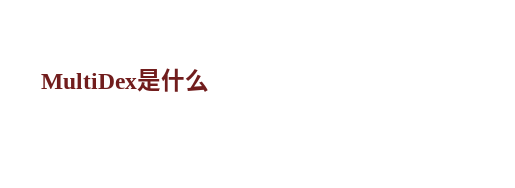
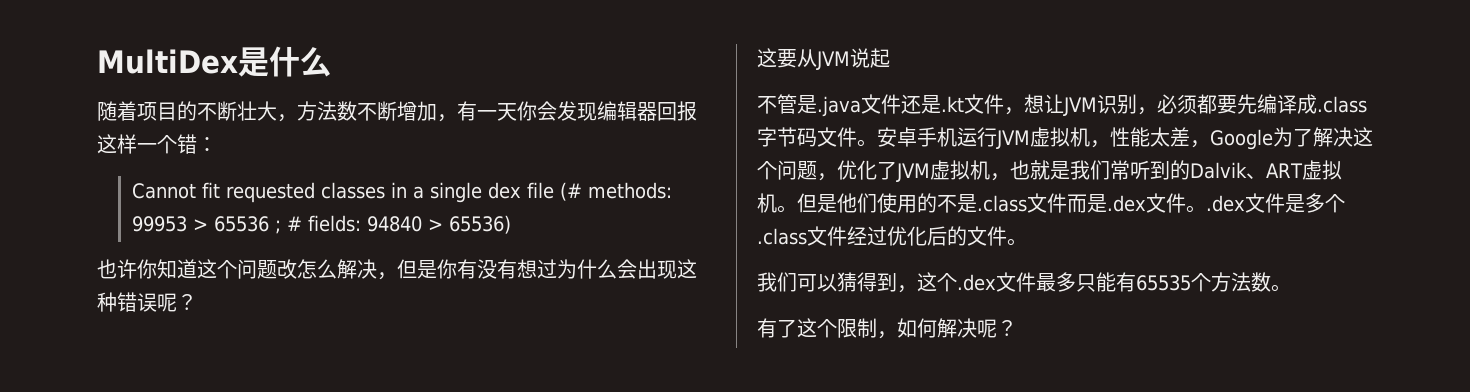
+ 随着项目的不断壮大，方法数不断增加，有一天你会发现编辑器回报这样一个错：
+ Cannot fit requested classes in a single dex file (# methods: 99953 > 65536 ; # fields: 94840 > 65536)
+ 也许你知道这个问题改怎么解决，但是你有没有想过为什么会出现这种错误呢？
+ 这要从JVM说起
+ 不管是.java文件还是.kt文件，想让JVM识别，必须都要先编译成.class字节码文件。安卓手机运行JVM虚拟机，性能太差，Google为了解决这个问题，优化了JVM虚拟机，也就是我们常听到的Dalvik、ART虚拟机。但是他们使用的不是.class文件而是.dex文件。.dex文件是多个.class文件经过优化后的文件。
+ 我们可以猜得到，这个.dex文件最多只能有65535个方法数。
+ 有了这个限制，如何解决呢？

